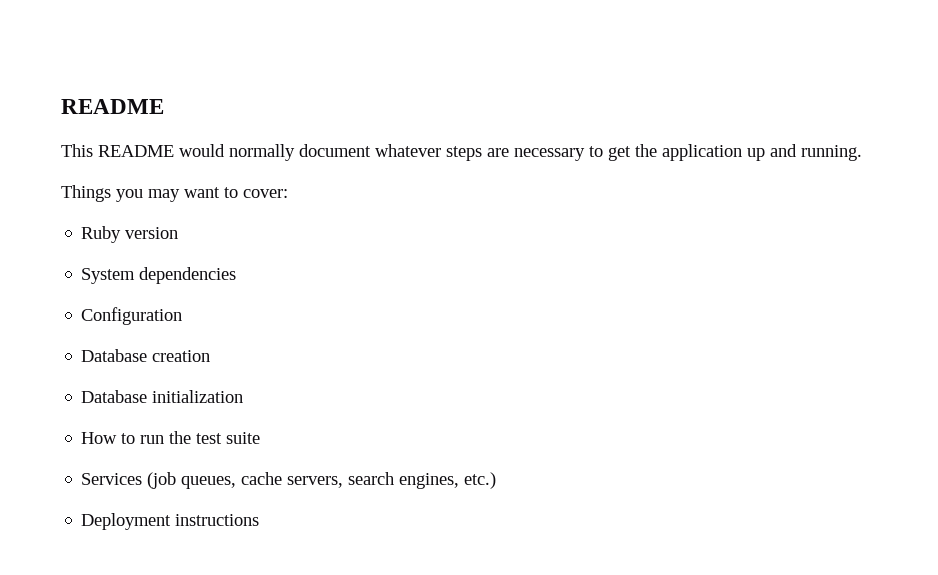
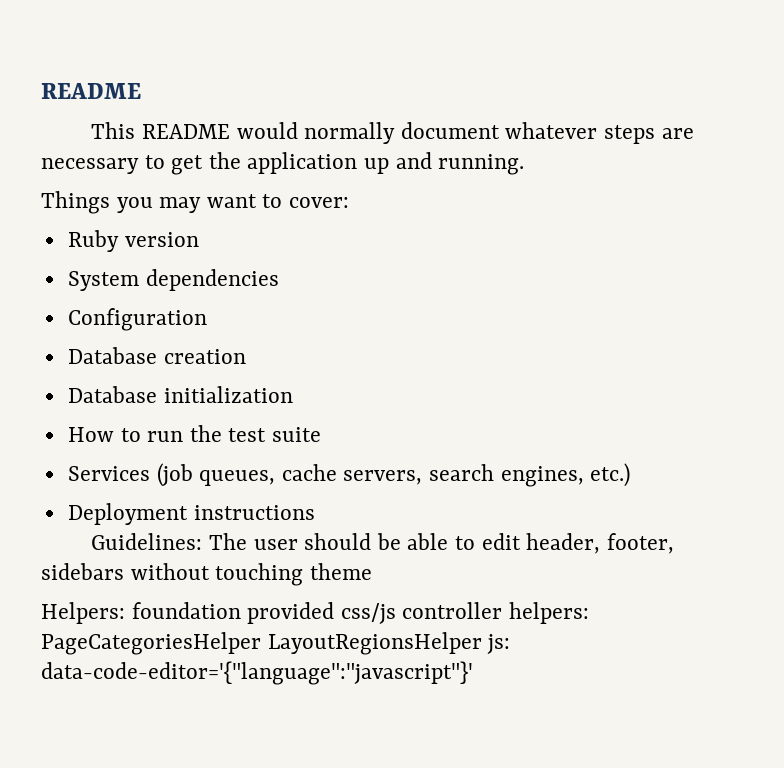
+ Guidelines: The user should be able to edit header, footer, sidebars without touching theme
+ Helpers: foundation provided css/js controller helpers: PageCategoriesHelper LayoutRegionsHelper js: data-code-editor='{"language":"javascript"}'

